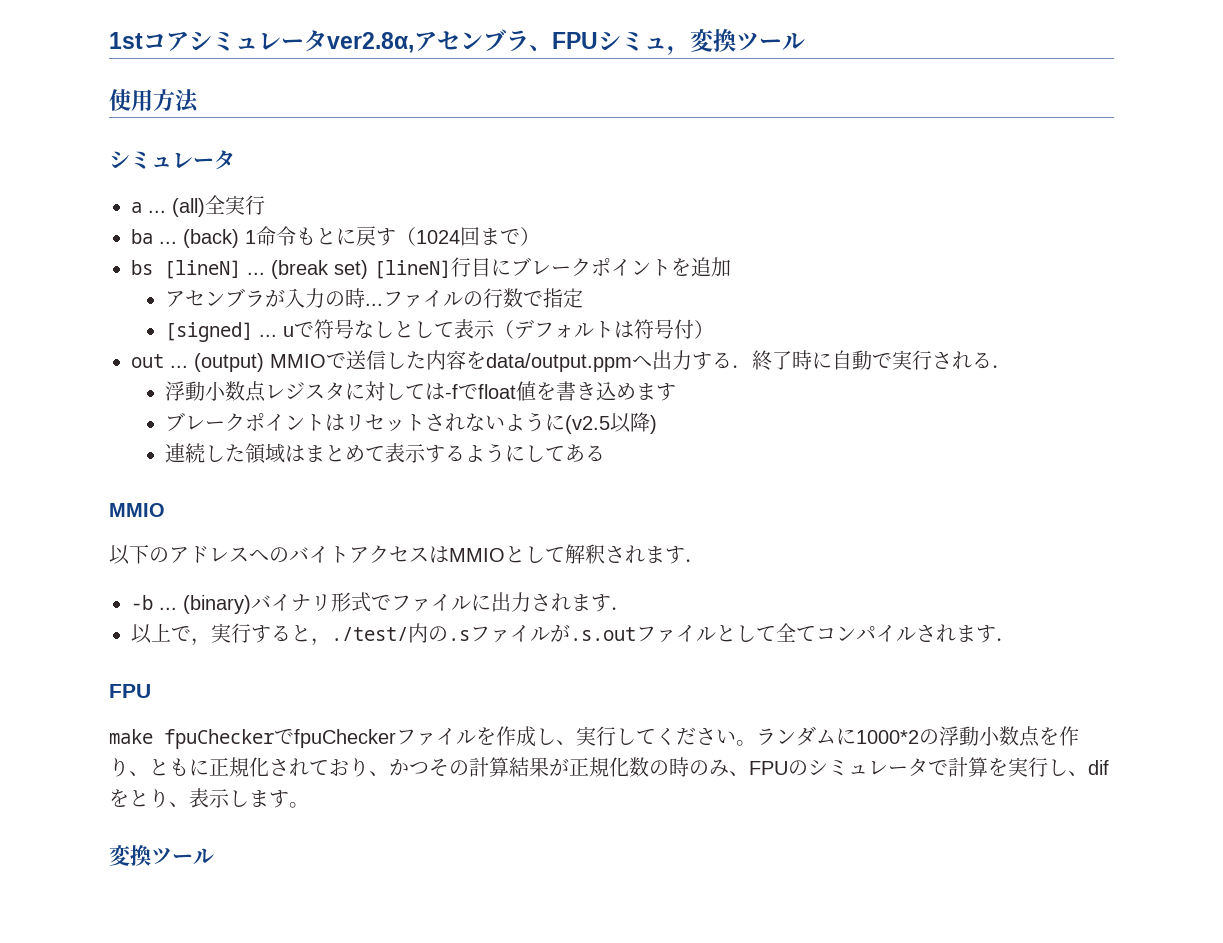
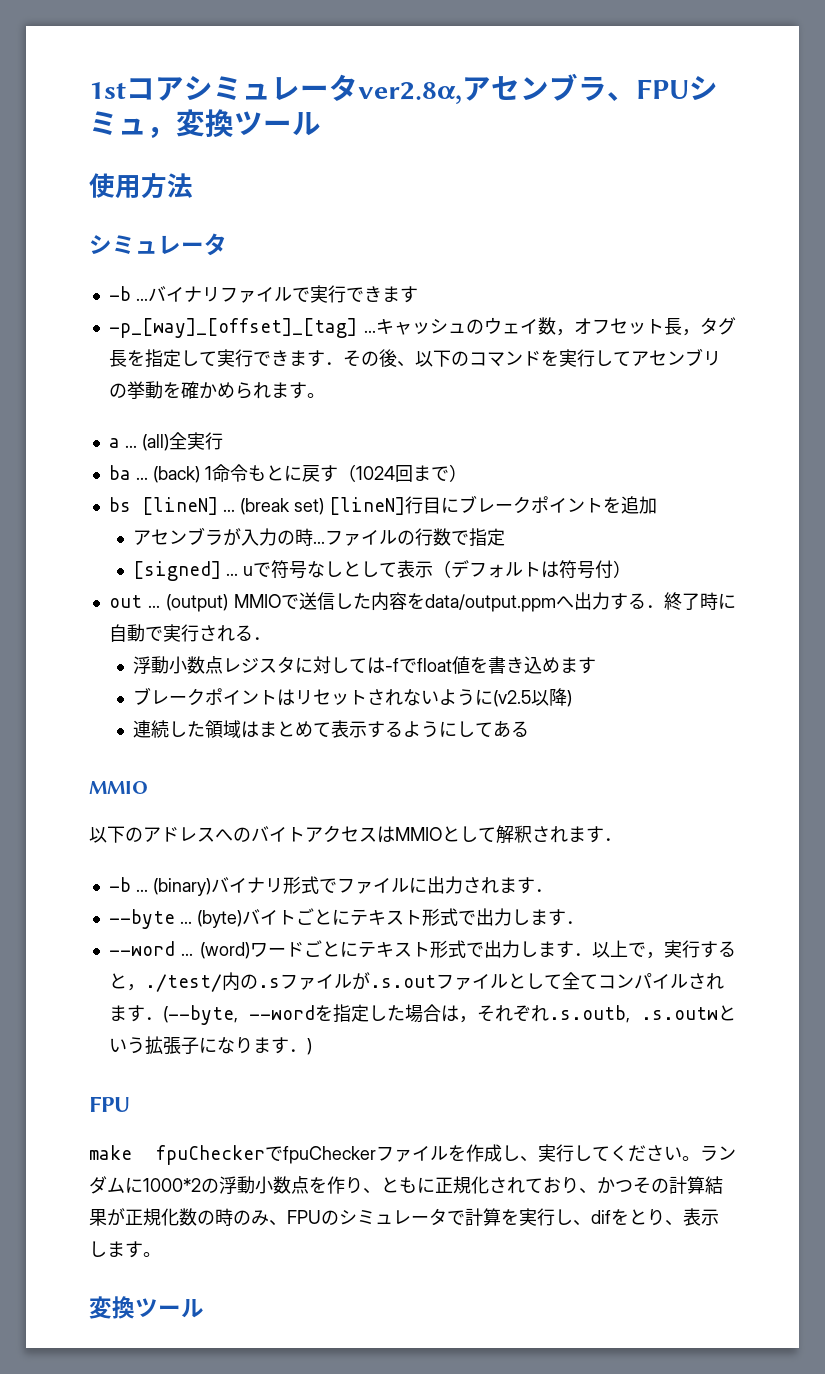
+ -b ...バイナリファイルで実行できます
+ -p_[way]_[offset]_[tag] ...キャッシュのウェイ数，オフセット長，タグ長を指定して実行できます．その後、以下のコマンドを実行してアセンブリの挙動を確かめられます。
- 以上で，実行すると，./test/内の.sファイルが.s.outファイルとして全てコンパイルされます．
+ --byte ... (byte)バイトごとにテキスト形式で出力します．
+ --word ... (word)ワードごとにテキスト形式で出力します．以上で，実行すると，./test/内の.sファイルが.s.outファイルとして全てコンパイルされます．(--byte, --wordを指定した場合は，それぞれ.s.outb, .s.outwという拡張子になります．)

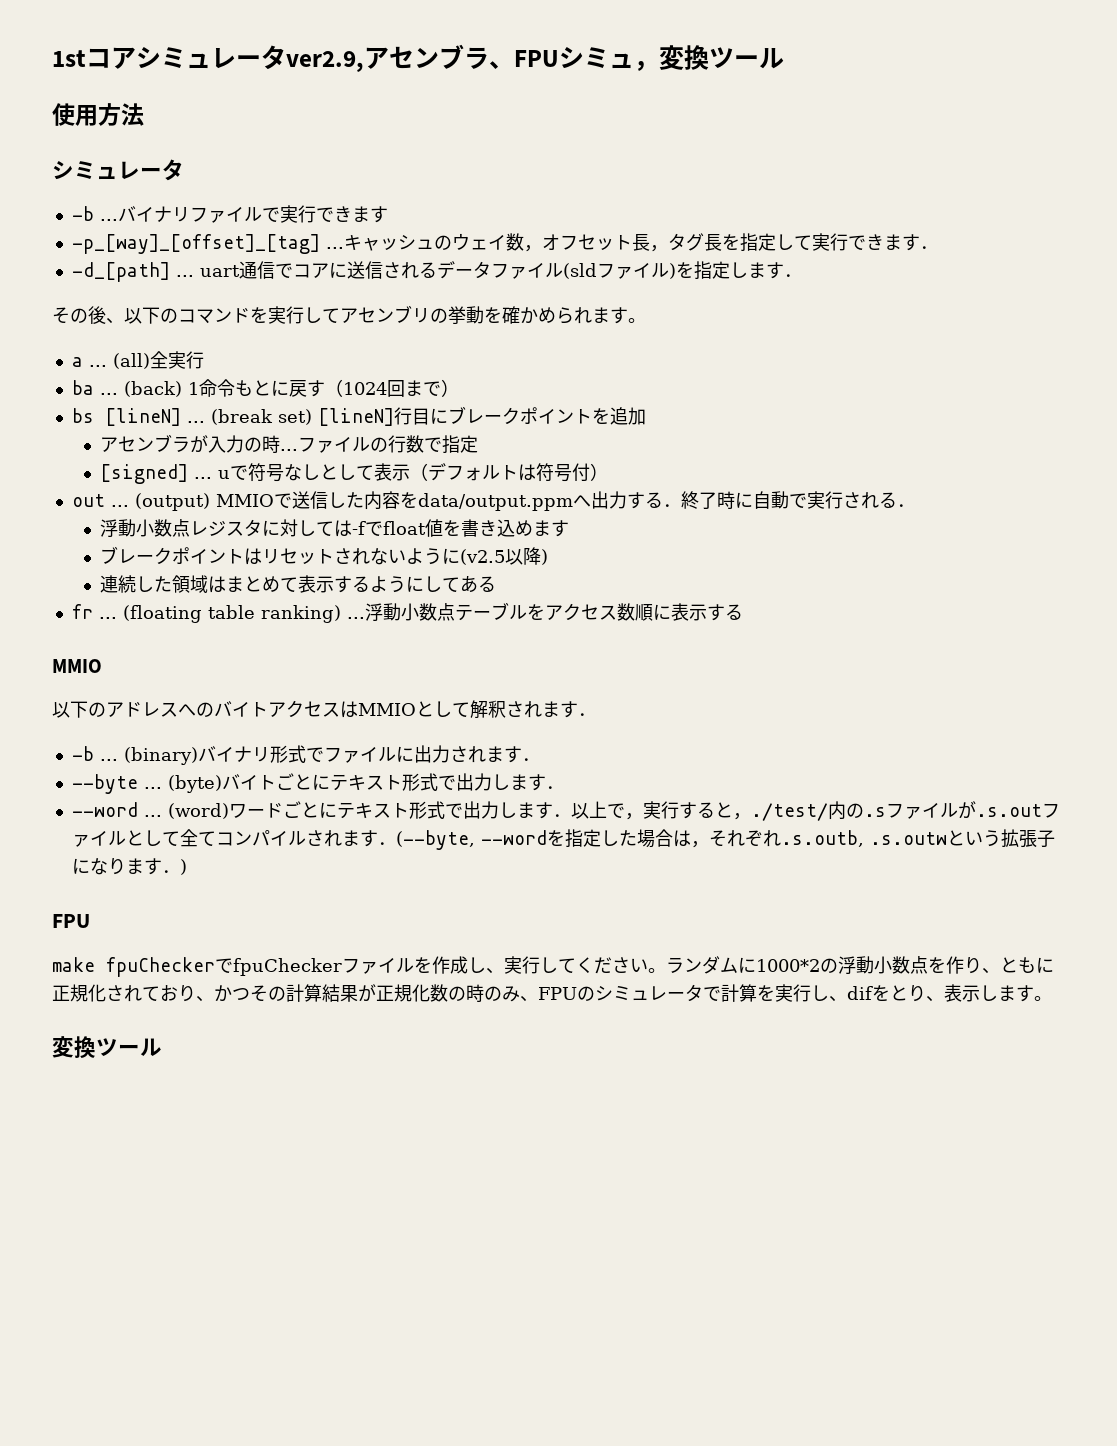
- 1stコアシミュレータver2.8α,アセンブラ、FPUシミュ，変換ツール
+ 1stコアシミュレータver2.9,アセンブラ、FPUシミュ，変換ツール
- キャッシュのウェイ数，オフセット長，タグ長を指定して実行できます．その後、以下のコマンドを実行してアセンブリの挙動を確かめられます。
+ キャッシュのウェイ数，オフセット長，タグ長を指定して実行できます．
+ -d_[path] ... uart通信でコアに送信されるデータファイル(sldファイル)を指定します．
+ その後、以下のコマンドを実行してアセンブリの挙動を確かめられます。
+ fr ... (floating table ranking) ...浮動小数点テーブルをアクセス数順に表示する

